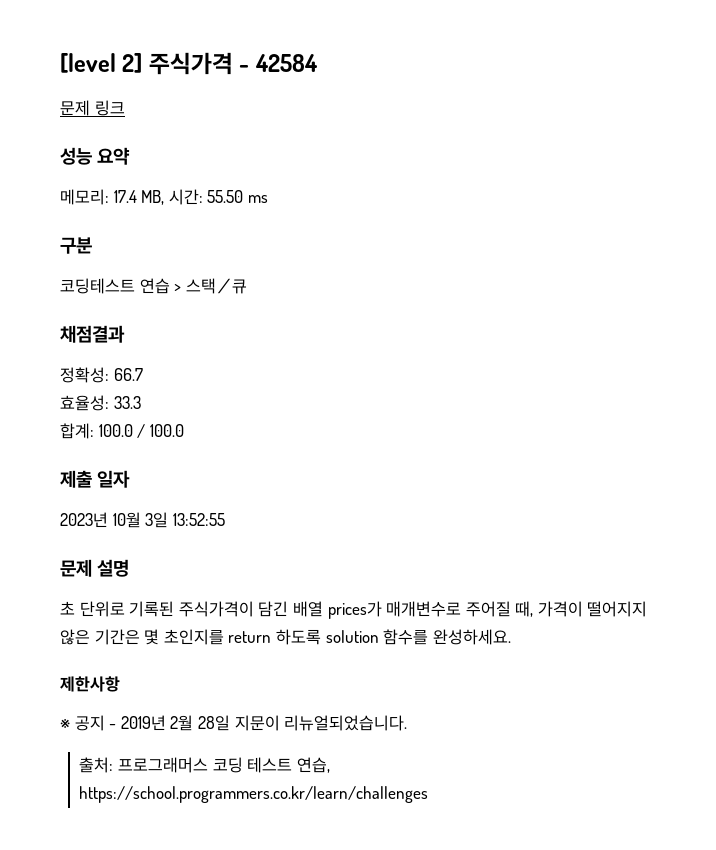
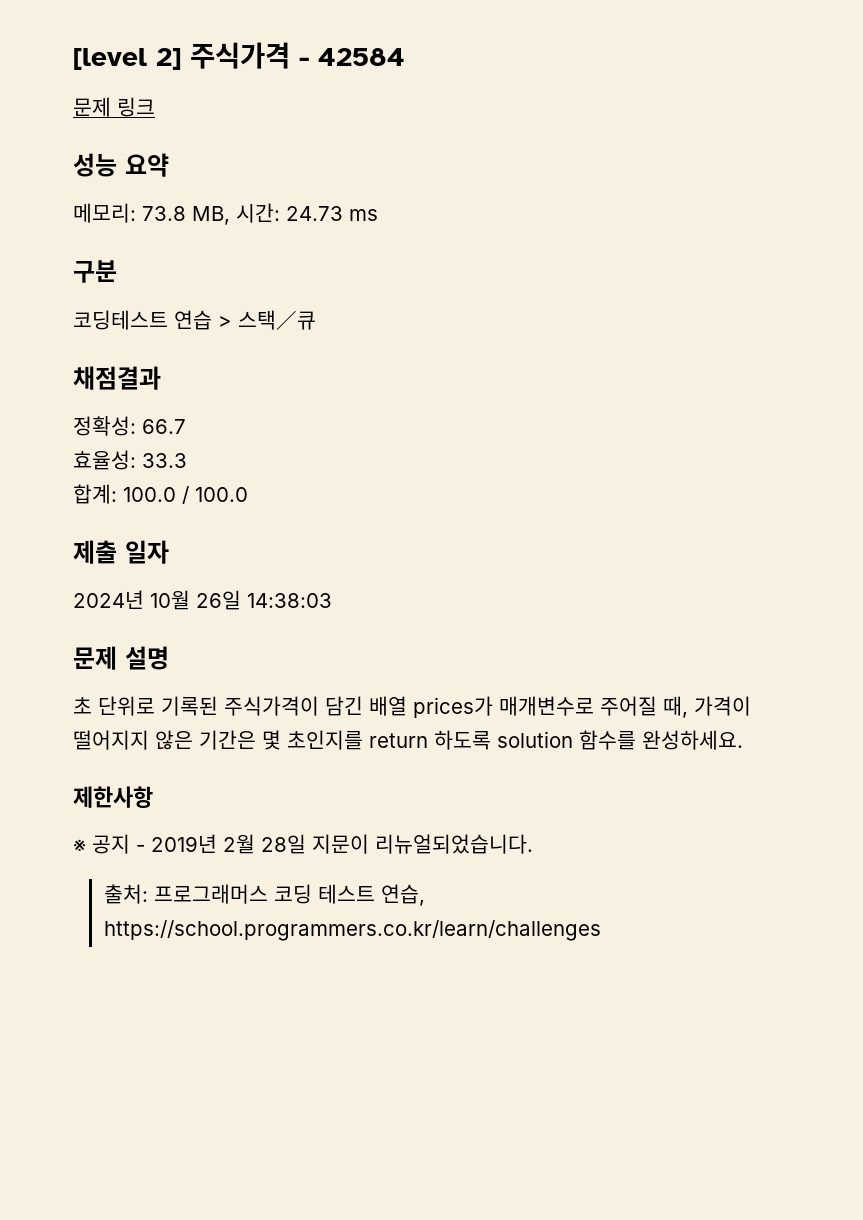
- 메모리: 17.4 MB, 시간: 55.50 ms
+ 메모리: 73.8 MB, 시간: 24.73 ms
- 2023년 10월 3일 13:52:55
+ 2024년 10월 26일 14:38:03

